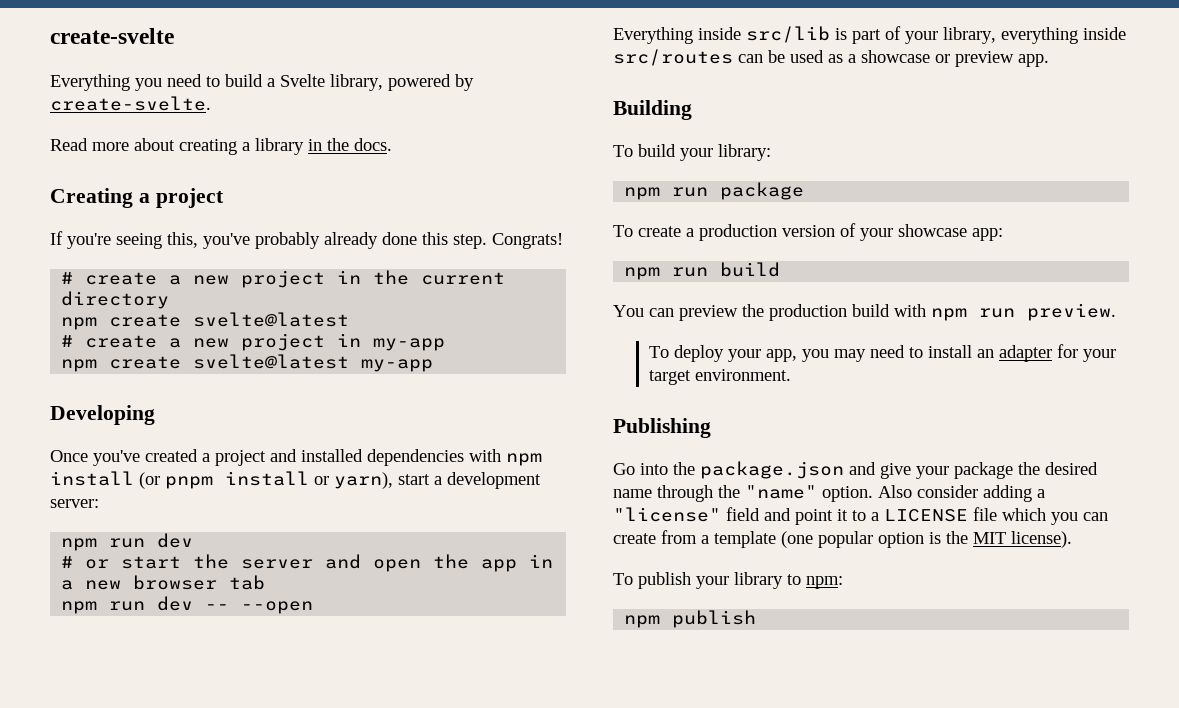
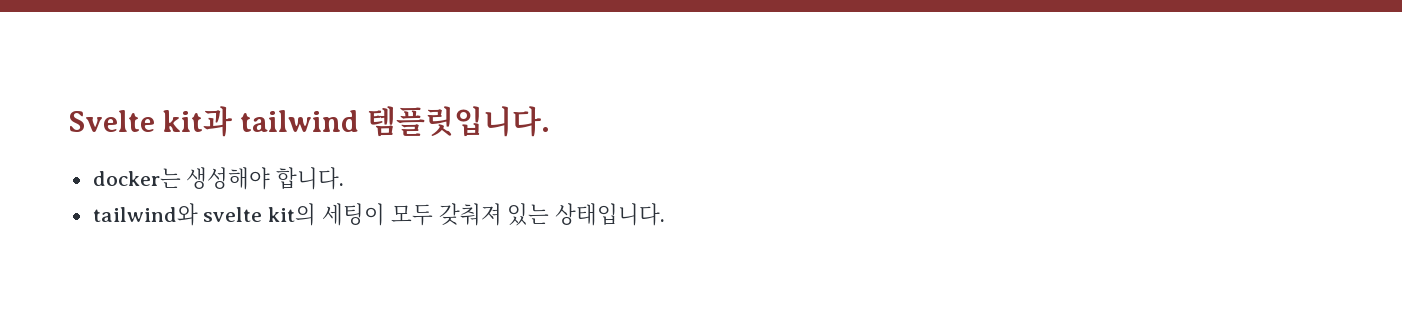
- create-svelte
- Everything you need to build a Svelte library, powered by create-svelte.
- Read more about creating a library in the docs.
- Creating a project
- If you're seeing this, you've probably already done this step. Congrats!
- # create a new project in the current directory
- npm create svelte@latest
- # create a new project in my-app
- npm create svelte@latest my-app
- Developing
- Once you've created a project and installed dependencies with npm install (or pnpm install or yarn), start a development server:
- npm run dev
- # or start the server and open the app in a new browser tab
- npm run dev -- --open
- Everything inside src/lib is part of your library, everything inside src/routes can be used as a showcase or preview app.
- Building
- To build your library:
- npm run package
- To create a production version of your showcase app:
- npm run build
- You can preview the production build with npm run preview.
- To deploy your app, you may need to install an adapter for your target environment.
- Publishing
- Go into the package.json and give your package the desired name through the "name" option. Also consider adding a "license" field and point it to a LICENSE file which you can create from a template (one popular option is the MIT license).
- To publish your library to npm:
- npm publish
+ Svelte kit과 tailwind 템플릿입니다.
+ docker는 생성해야 합니다.
+ tailwind와 svelte kit의 세팅이 모두 갖춰져 있는 상태입니다.

